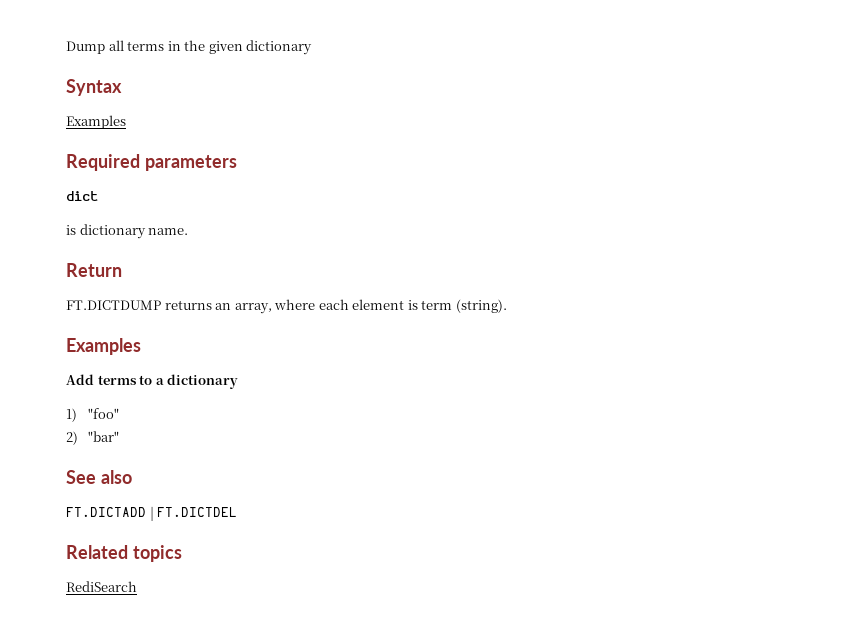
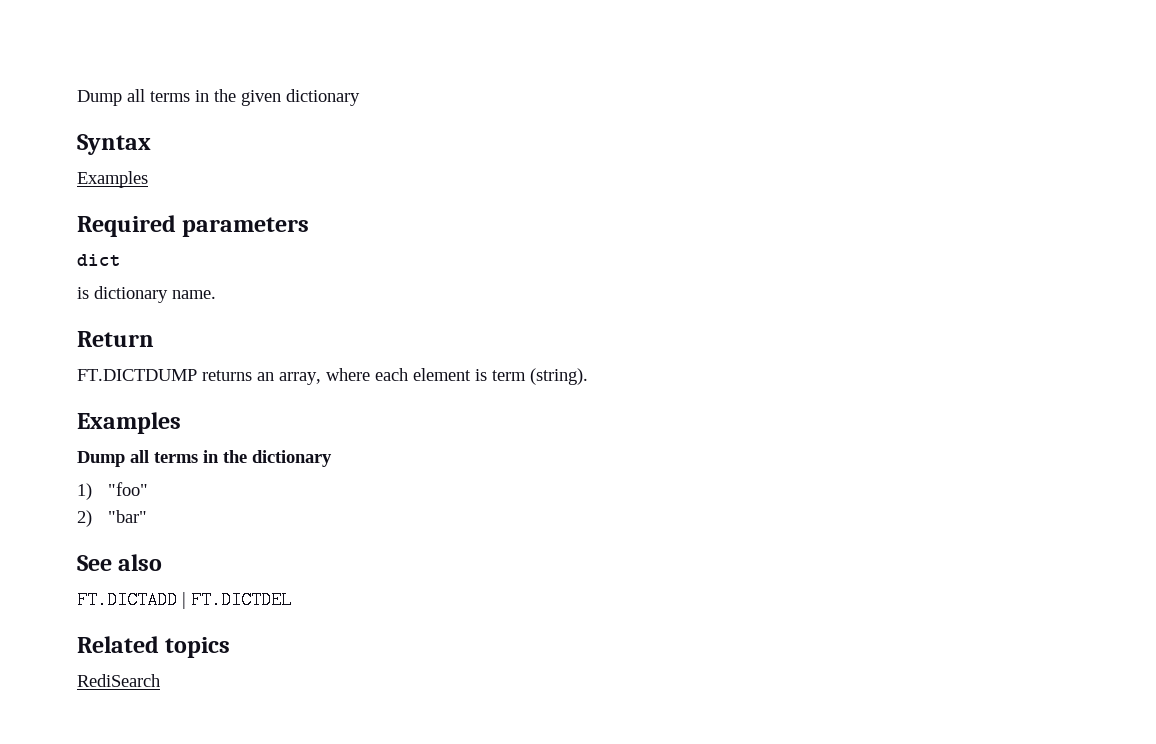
- Add terms to a dictionary
+ Dump all terms in the dictionary

